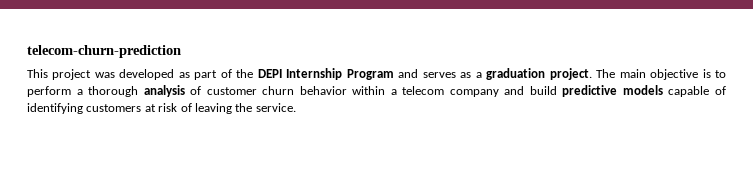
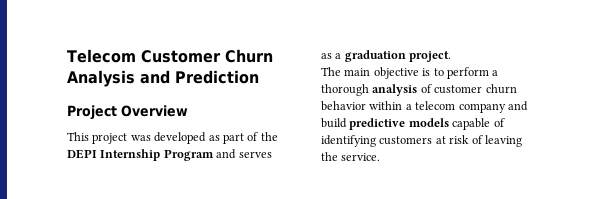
- telecom-churn-prediction
+ Telecom Customer Churn Analysis and Prediction
+ Project Overview
- This project was developed as part of the DEPI Internship Program and serves as a graduation project. The main objective is to perform a thorough analysis of customer churn behavior within a telecom company and build predictive models capable of identifying customers at risk of leaving the service.
+ This project was developed as part of the DEPI Internship Program and serves as a graduation project.
+ The main objective is to perform a thorough analysis of customer churn behavior within a telecom company and build predictive models capable of identifying customers at risk of leaving the service.

